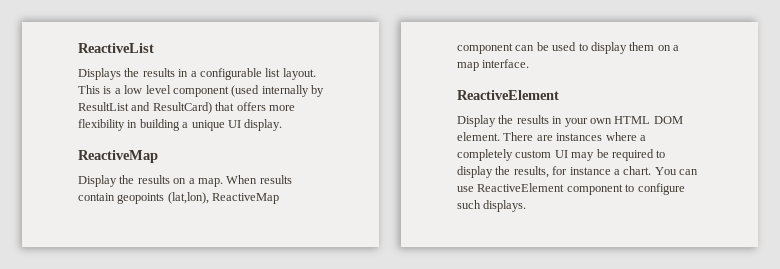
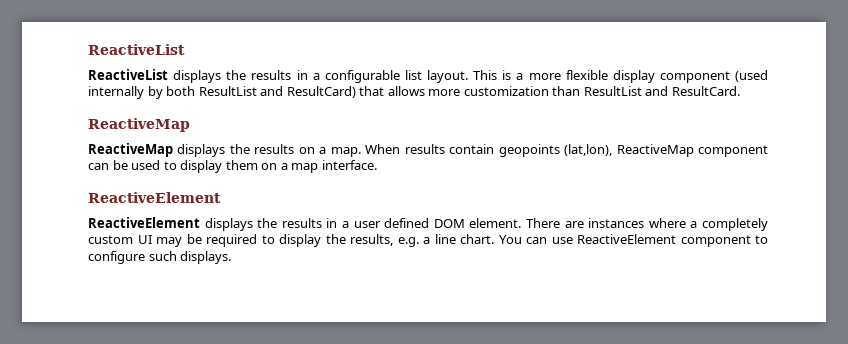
- Displays the results in a configurable list layout.
+ ReactiveList displays the results in a configurable list layout.
- This is a low level component (used internally by ResultList and ResultCard) that offers more flexibility in building a unique UI display.
+ This is a more flexible display component (used internally by both ResultList and ResultCard) that allows more customization than ResultList and ResultCard.
- Display the results on a map.
+ ReactiveMap displays the results on a map.
- Display the results in your own HTML DOM element.
+ ReactiveElement displays the results in a user defined DOM element.
- There are instances where a completely custom UI may be required to display the results, for instance a chart.
+ There are instances where a completely custom UI may be required to display the results, e.g. a line chart.

